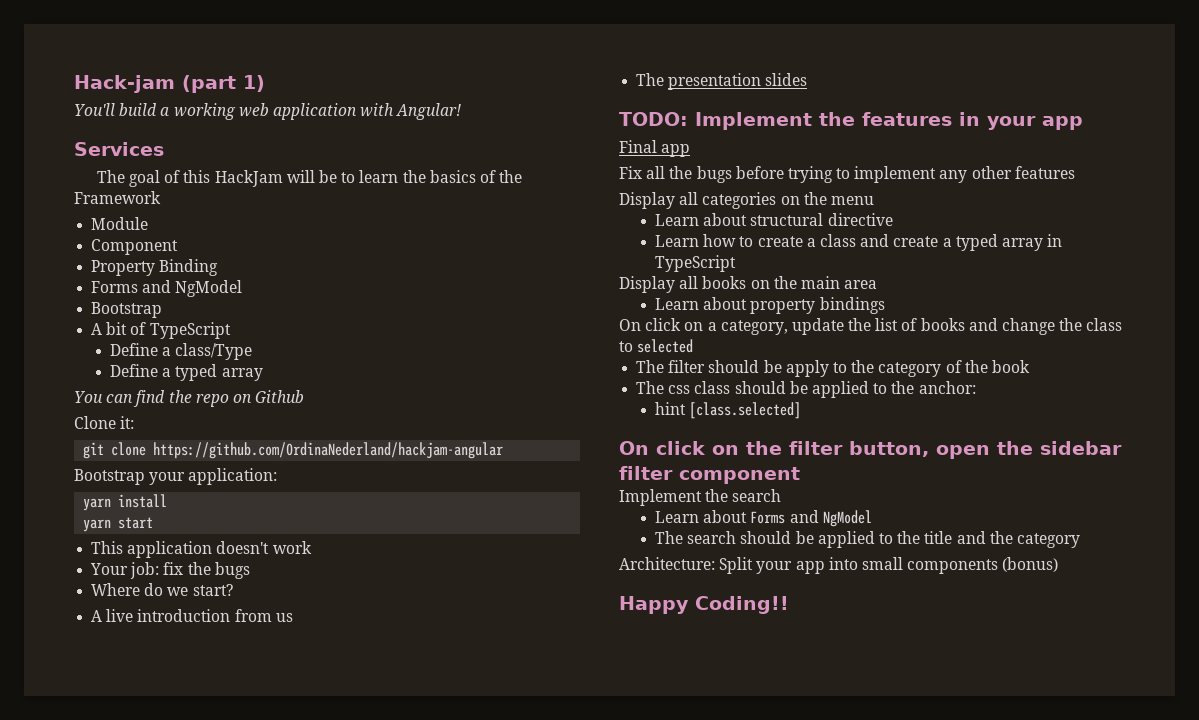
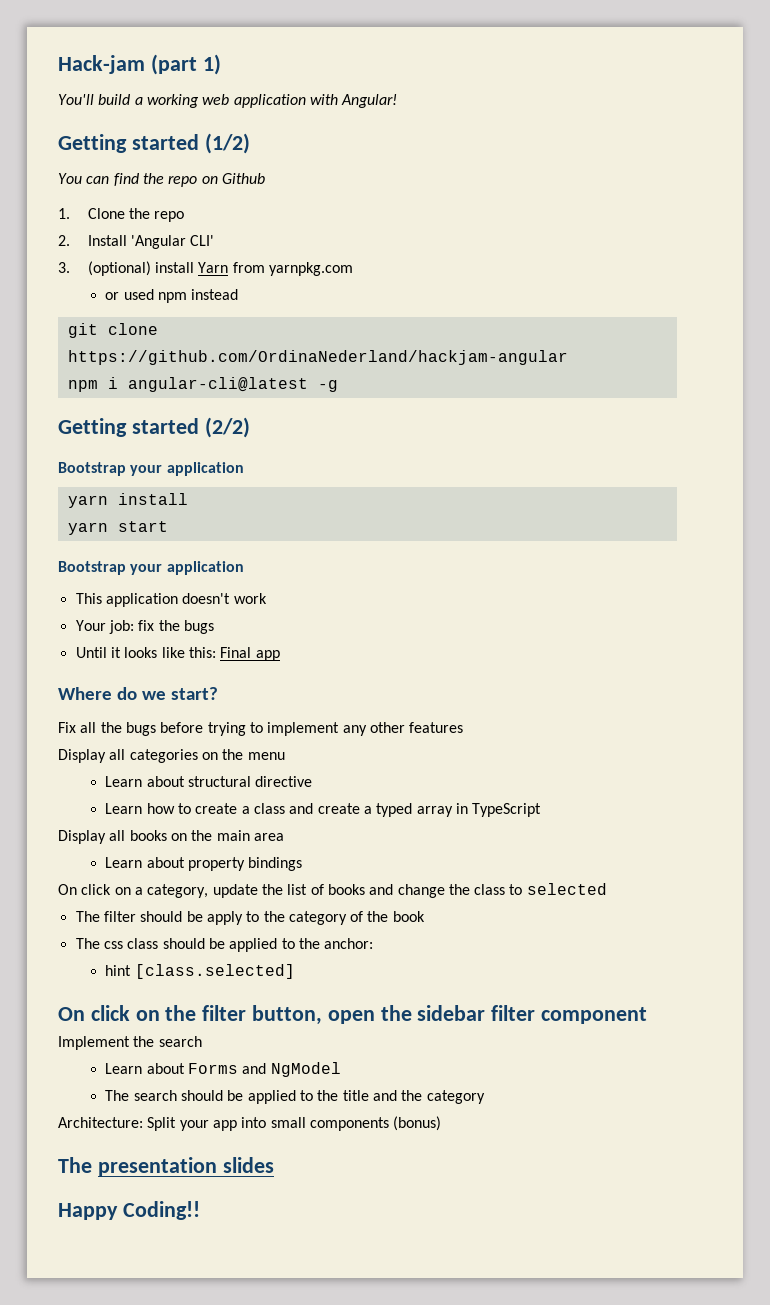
- Services
- The goal of this HackJam will be to learn the basics of the Framework
- Module
- Component
- Property Binding
- Forms and NgModel
- Bootstrap
- A bit of TypeScript
- Define a class/Type
- Define a typed array
+ Getting started (1/2)
- Clone it:
+ 1. Clone the repo
+ 2. Install 'Angular CLI'
+ 3. (optional) install Yarn from yarnpkg.com
+ or used npm instead
  git clone https://github.com/OrdinaNederland/hackjam-angular
- Bootstrap your application:
+ npm i angular-cli@latest -g
+ Getting started (2/2)
+ Bootstrap your application
  yarn start
+ Bootstrap your application
+ Until it looks like this: Final app
  Where do we start?
- A live introduction from us
- The presentation slides
- TODO: Implement the features in your app
- Final app
+ The presentation slides

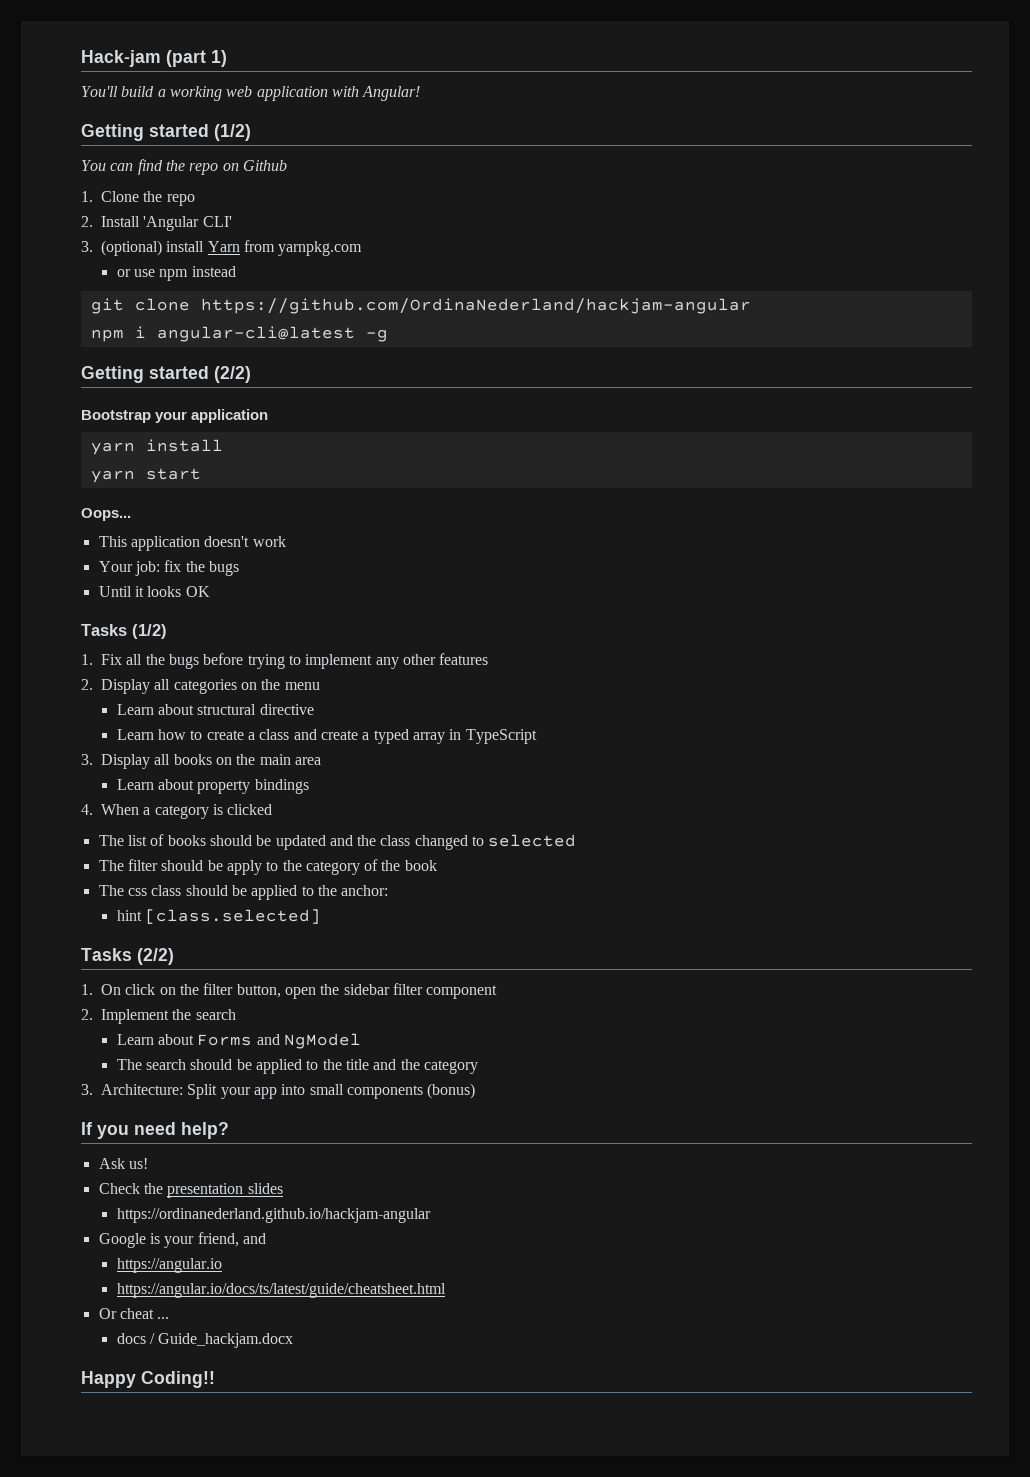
- or used npm instead
+ or use npm instead
  yarn start
- Bootstrap your application
+ Oops...
- Until it looks like this: Final app
- Where do we start?
- Fix all the bugs before trying to implement any other features
+ Until it looks OK
+ Tasks (1/2)
+ 1. Fix all the bugs before trying to implement any other features
- Display all categories on the menu
+ 2. Display all categories on the menu
- Display all books on the main area
+ 3. Display all books on the main area
- On click on a category, update the list of books and change the class to selected
+ 4. When a category is clicked
+ The list of books should be updated and the class changed to selected
- On click on the filter button, open the sidebar filter component
+ Tasks (2/2)
+ 1. On click on the filter button, open the sidebar filter component
- Implement the search
+ 2. Implement the search
- Architecture: Split your app into small components (bonus)
+ 3. Architecture: Split your app into small components (bonus)
- The presentation slides
+ If you need help?
+ Ask us!
+ Check the presentation slides
+ https://ordinanederland.github.io/hackjam-angular
+ Google is your friend, and
+ https://angular.io
+ https://angular.io/docs/ts/latest/guide/cheatsheet.html
+ Or cheat ...
+ docs / Guide_hackjam.docx

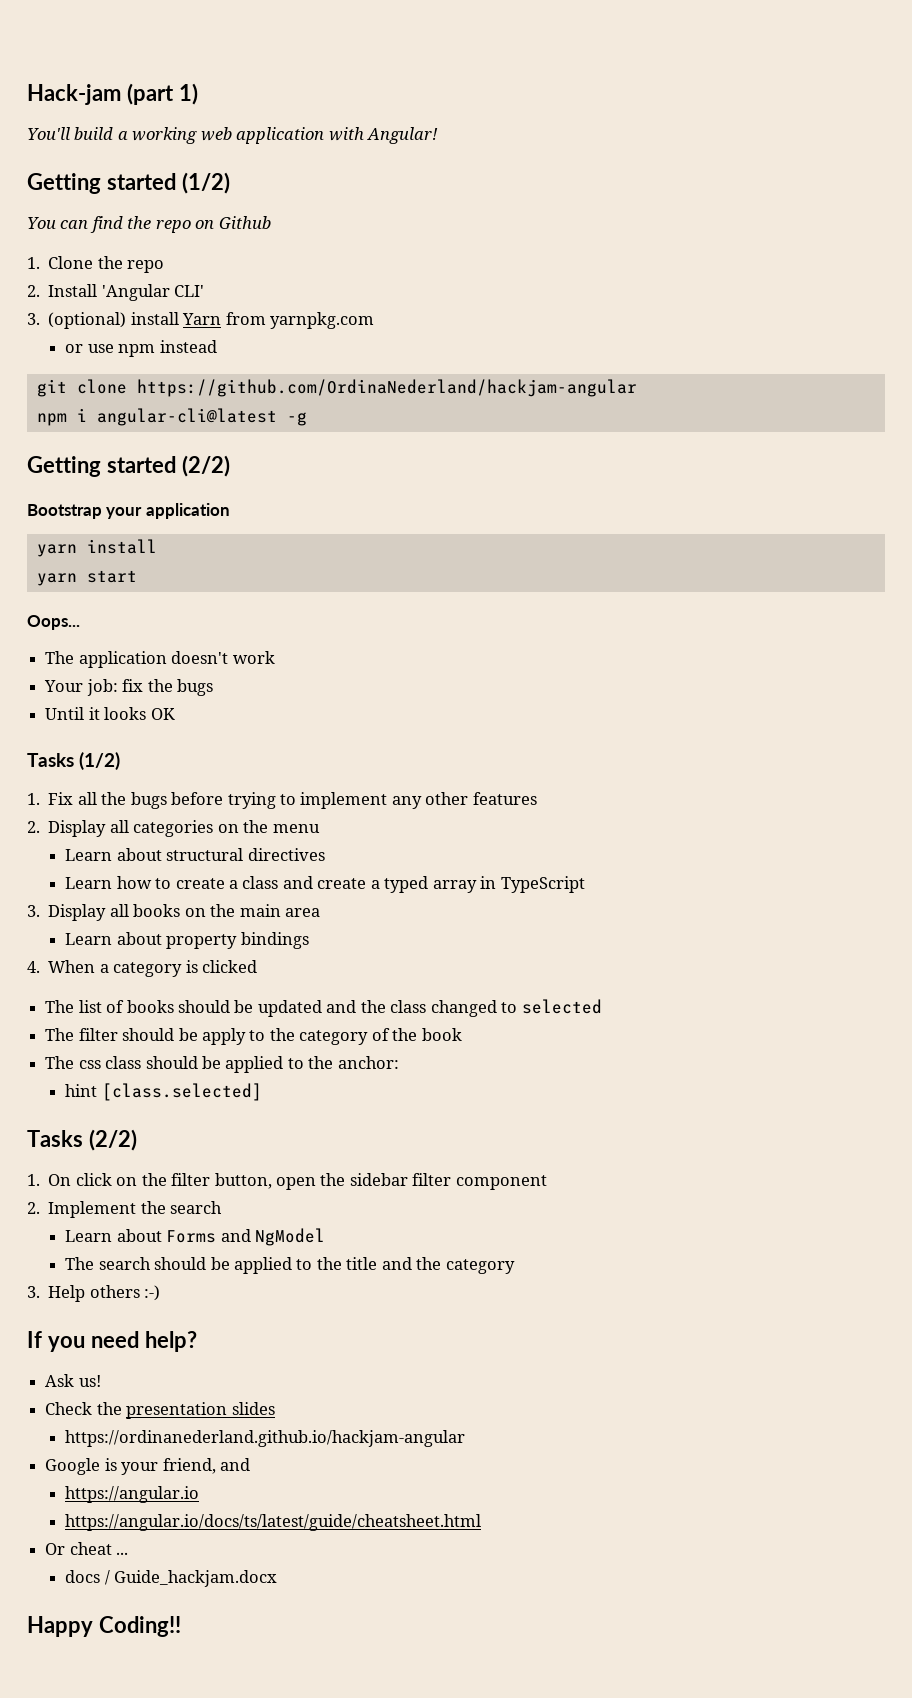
- This application doesn't work
+ The application doesn't work
- Learn about structural directive
+ Learn about structural directives
- 3. Architecture: Split your app into small components (bonus)
+ 3. Help others :-)

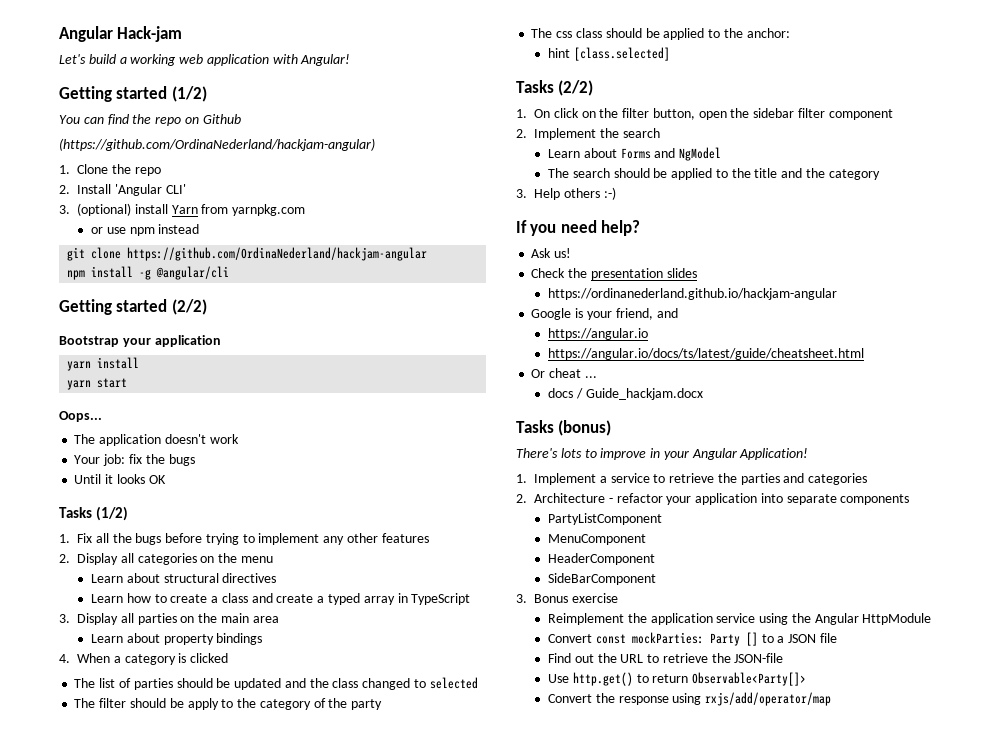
- Hack-jam (part 1)
- You'll build a working web application with Angular!
+ Angular Hack-jam
+ Let's build a working web application with Angular!
+ (https://github.com/OrdinaNederland/hackjam-angular)
- npm i angular-cli@latest -g
+ npm install -g @angular/cli
- 3. Display all books on the main area
+ 3. Display all parties on the main area
- The list of books should be updated and the class changed to selected
+ The list of parties should be updated and the class changed to selected
- The filter should be apply to the category of the book
+ The filter should be apply to the category of the party
- Happy Coding!!
+ Tasks (bonus)
+ There's lots to improve in your Angular Application!
+ 1. Implement a service to retrieve the parties and categories
+ 2. Architecture - refactor your application into separate components
+ PartyListComponent
+ MenuComponent
+ HeaderComponent
+ SideBarComponent
+ 3. Bonus exercise
+ Reimplement the application service using the Angular HttpModule
+ Convert const mockParties: Party [] to a JSON file
+ Find out the URL to retrieve the JSON-file
+ Use http.get() to return Observable<Party[]>
+ Convert the response using rxjs/add/operator/map

